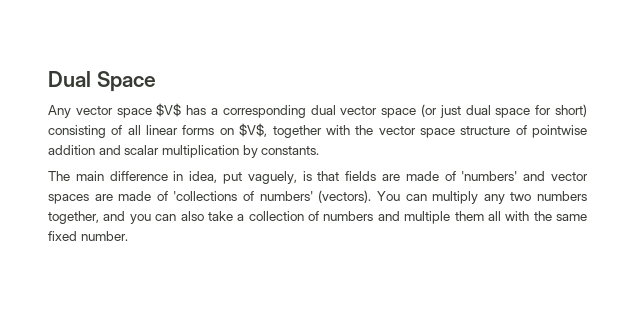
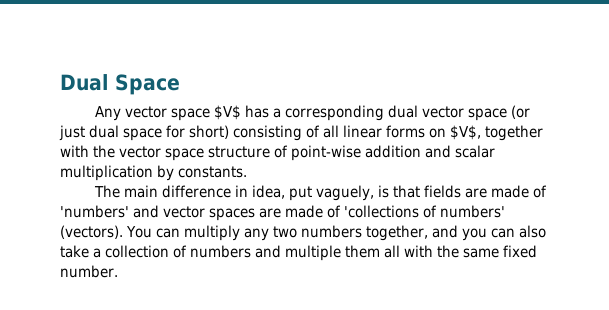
- Any vector space $V$ has a corresponding dual vector space (or just dual space for short) consisting of all linear forms on $V$, together with the vector space structure of pointwise addition and scalar multiplication by constants.
+ Any vector space $V$ has a corresponding dual vector space (or just dual space for short) consisting of all linear forms on $V$, together with the vector space structure of point-wise addition and scalar multiplication by constants.

